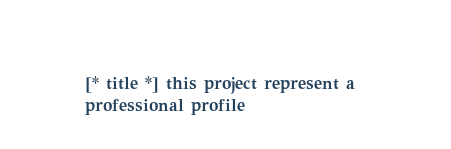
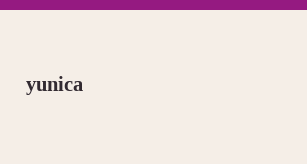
- [* title *] this project represent a professional profile
+ yunica

